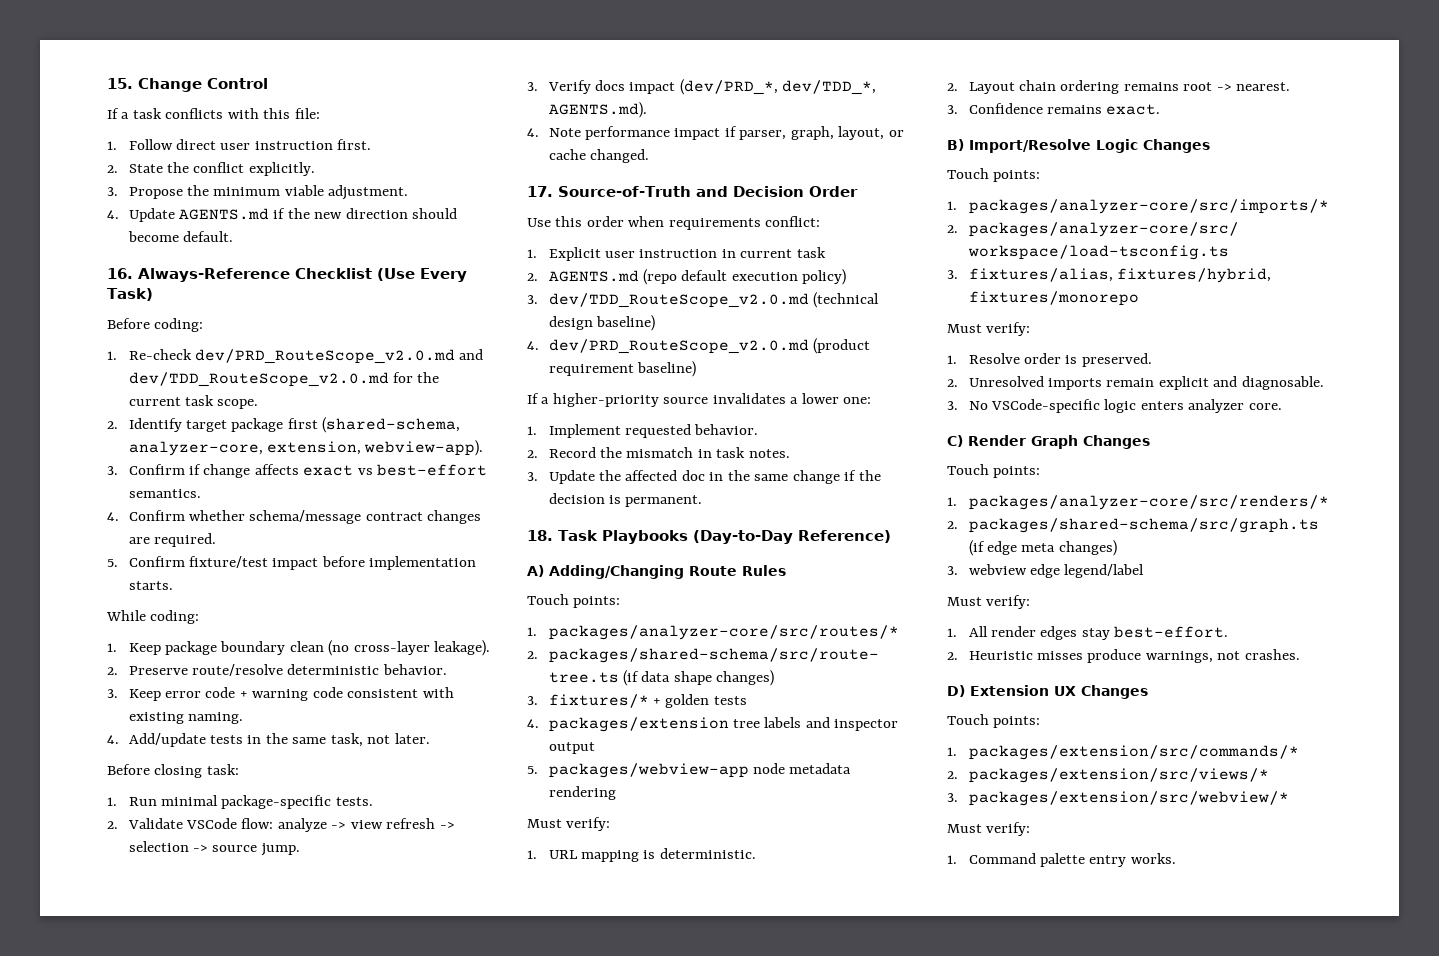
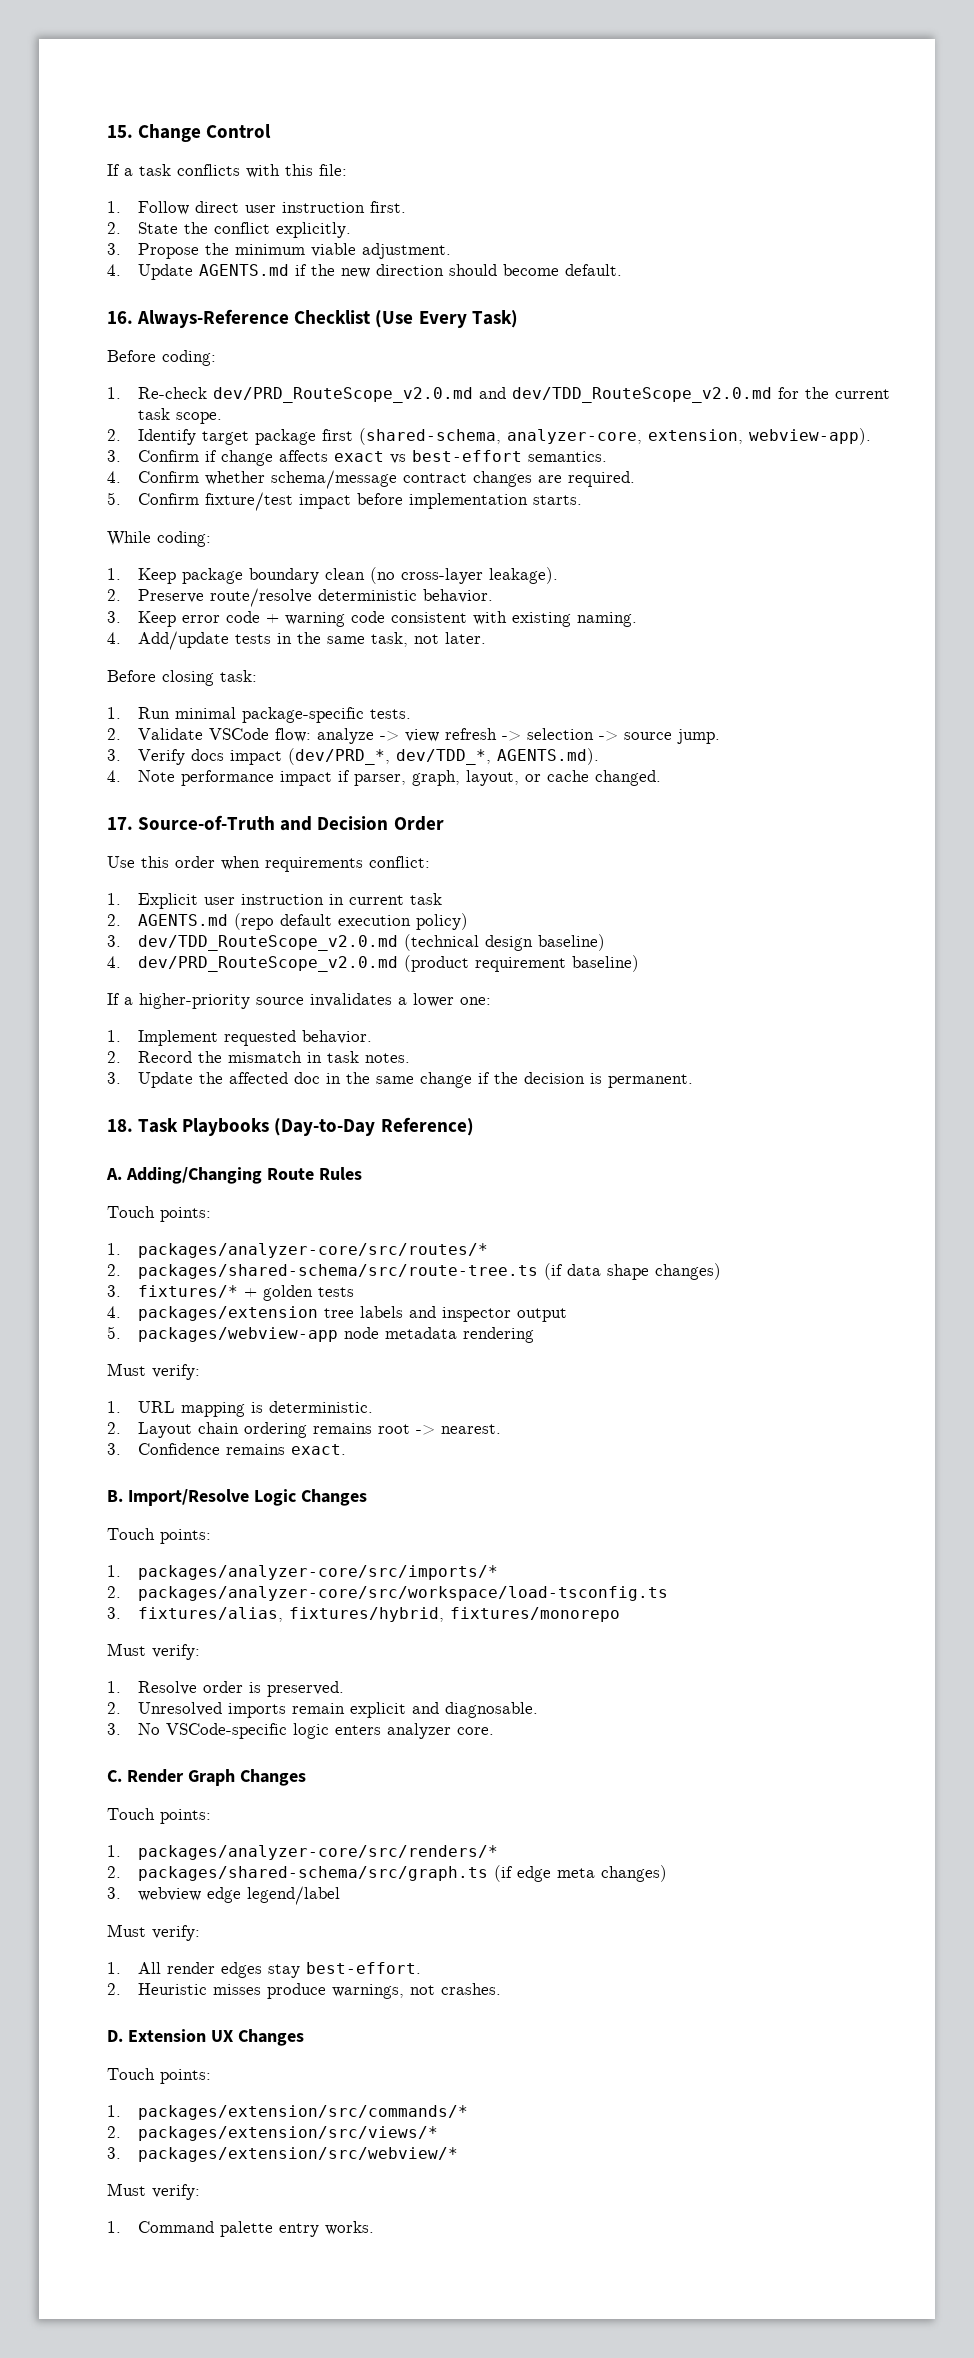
- A) Adding/Changing Route Rules
+ A. Adding/Changing Route Rules
- B) Import/Resolve Logic Changes
+ B. Import/Resolve Logic Changes
- C) Render Graph Changes
+ C. Render Graph Changes
- D) Extension UX Changes
+ D. Extension UX Changes

